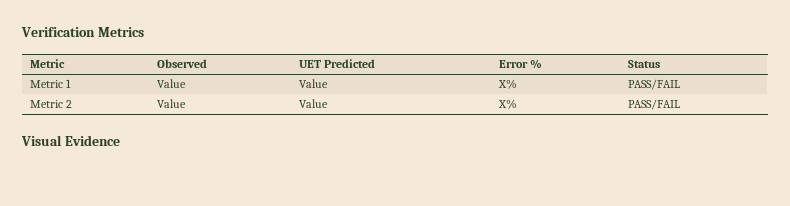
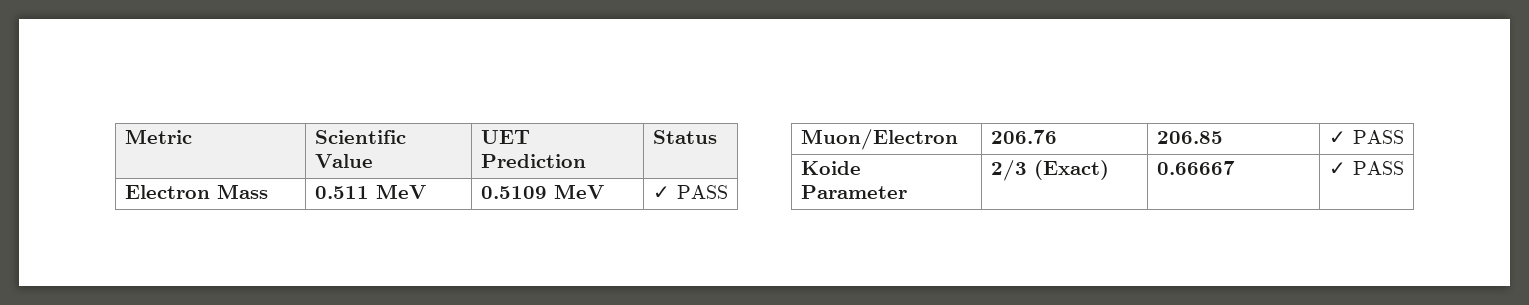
- Verification Metrics
- Metric | Observed | UET Predicted | Error % | Status
- Metric 1 | Value | Value | X% | PASS/FAIL
- Metric 2 | Value | Value | X% | PASS/FAIL
- Visual Evidence
+ Metric | Scientific Value | UET Prediction | Status
+ Electron Mass | 0.511 MeV | 0.5109 MeV | ✓ PASS
+ Muon/Electron | 206.76 | 206.85 | ✓ PASS
+ Koide Parameter | 2/3 (Exact) | 0.66667 | ✓ PASS

